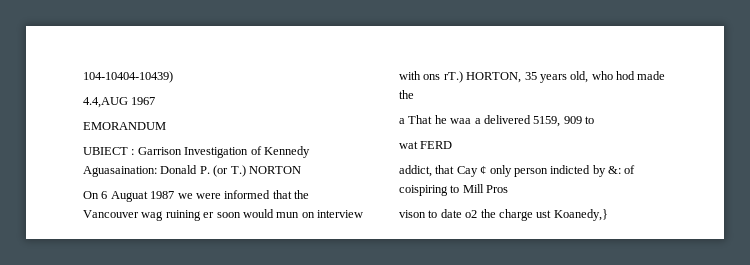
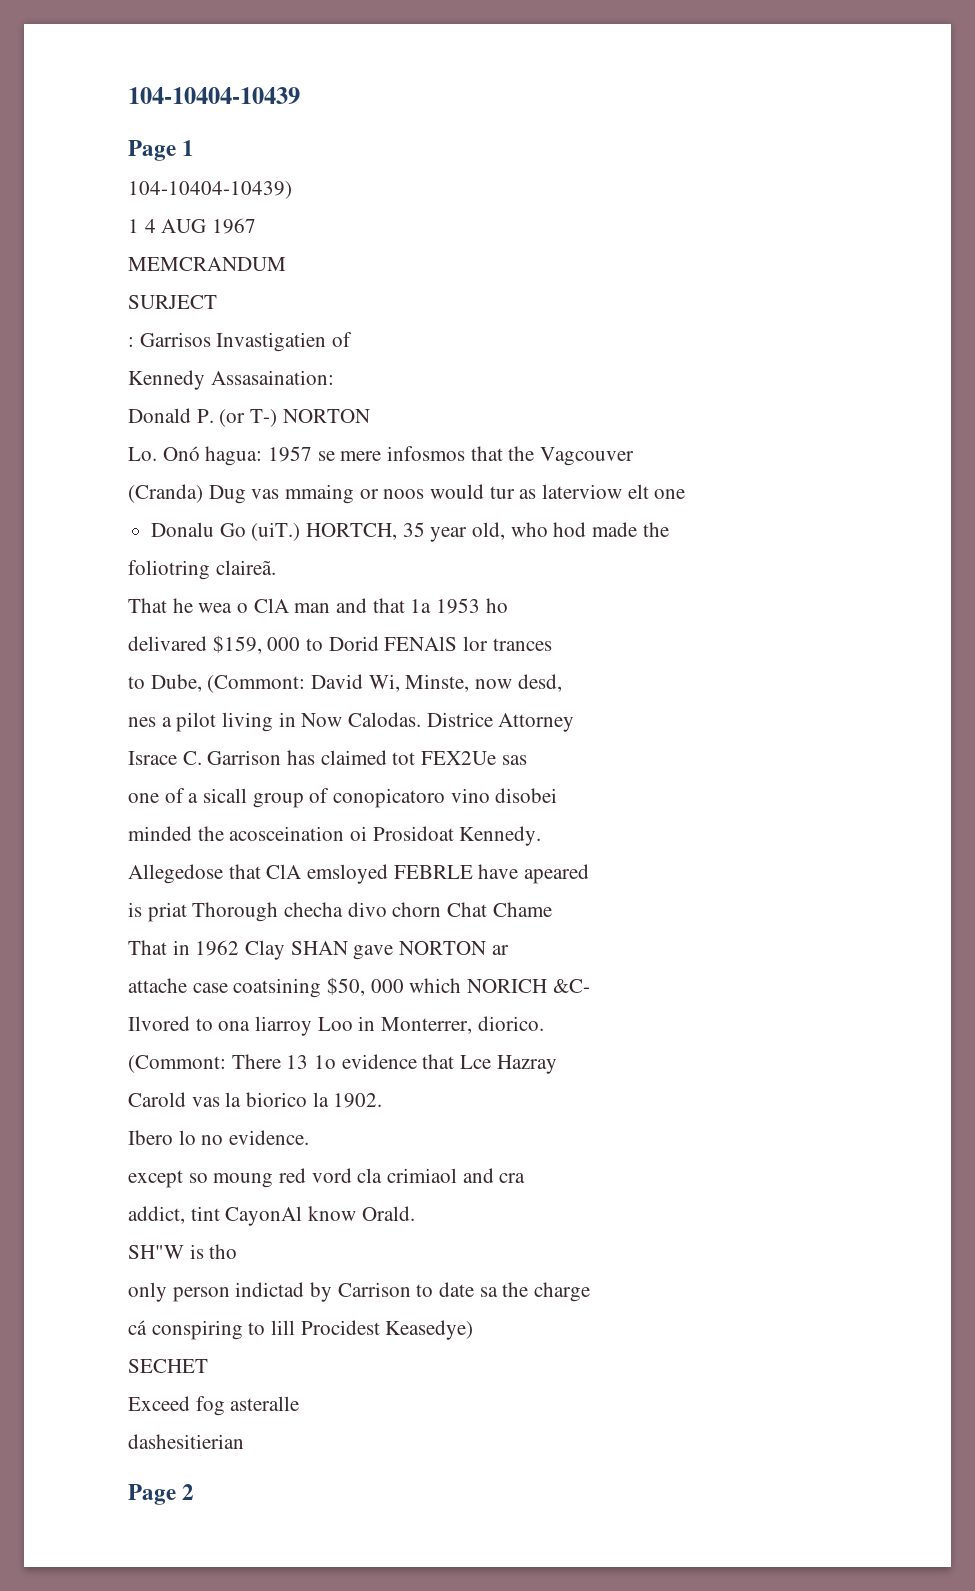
+ 104-10404-10439
+ Page 1
  104-10404-10439)
- 4.4,AUG 1967
- EMORANDUM
- UBIECT : Garrison Investigation of Kennedy Aguasaination: Donald P. (or T.) NORTON
+ 1 4 AUG 1967
+ MEMCRANDUM
+ SURJECT
+ : Garrisos Invastigatien of
+ Kennedy Assasaination:
+ Donald P. (or T-) NORTON
- On 6 Auguat 1987 we were informed that the Vancouver wag ruining er soon would mun on interview with ons rT.) HORTON, 35 years old, who hod made the
+ Lo. Onó hagua: 1957 se mere infosmos that the Vagcouver
+ (Cranda) Dug vas mmaing or noos would tur as laterviow elt one
+ Donalu Go (uiT.) HORTCH, 35 year old, who hod made the
- a That he waa a delivered 5159, 909 to
- wat FERD
- addict, that Cay ¢ only person indicted by &: of coispiring to Mill Pros
- vison to date o2 the charge ust Koanedy,}
+ foliotring claireã.
+ That he wea o ClA man and that 1a 1953 ho
+ delivared $159, 000 to Dorid FENAlS lor trances
+ to Dube, (Commont: David Wi, Minste, now desd,
+ nes a pilot living in Now Calodas. Districe Attorney
+ Israce C. Garrison has claimed tot FEX2Ue sas
+ one of a sicall group of conopicatoro vino disobei
+ minded the acosceination oi Prosidoat Kennedy.
+ Allegedose that ClA emsloyed FEBRLE have apeared
+ is priat Thorough checha divo chorn Chat Chame
+ That in 1962 Clay SHAN gave NORTON ar
+ attache case coatsining $50, 000 which NORICH &C-
+ Ilvored to ona liarroy Loo in Monterrer, diorico.
+ (Commont: There 13 1o evidence that Lce Hazray
+ Carold vas la biorico la 1902.
+ Ibero lo no evidence.
+ except so moung red vord cla crimiaol and cra
+ addict, tint CayonAl know Orald.
+ SH"W is tho
+ only person indictad by Carrison to date sa the charge
+ cá conspiring to lill Procidest Keasedye)
+ SECHET
+ Exceed fog asteralle
+ dashesitierian
+ Page 2

